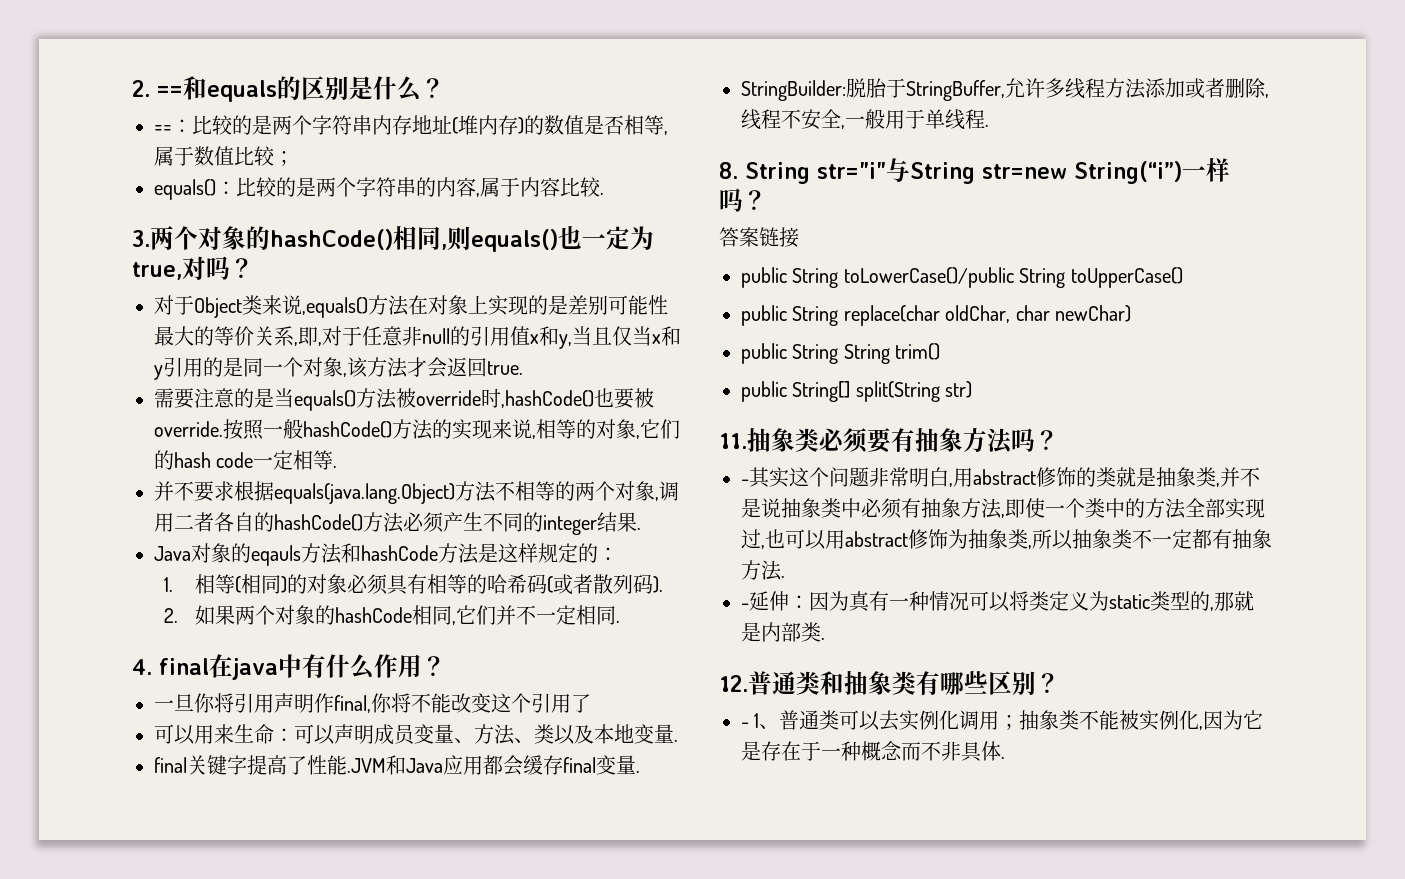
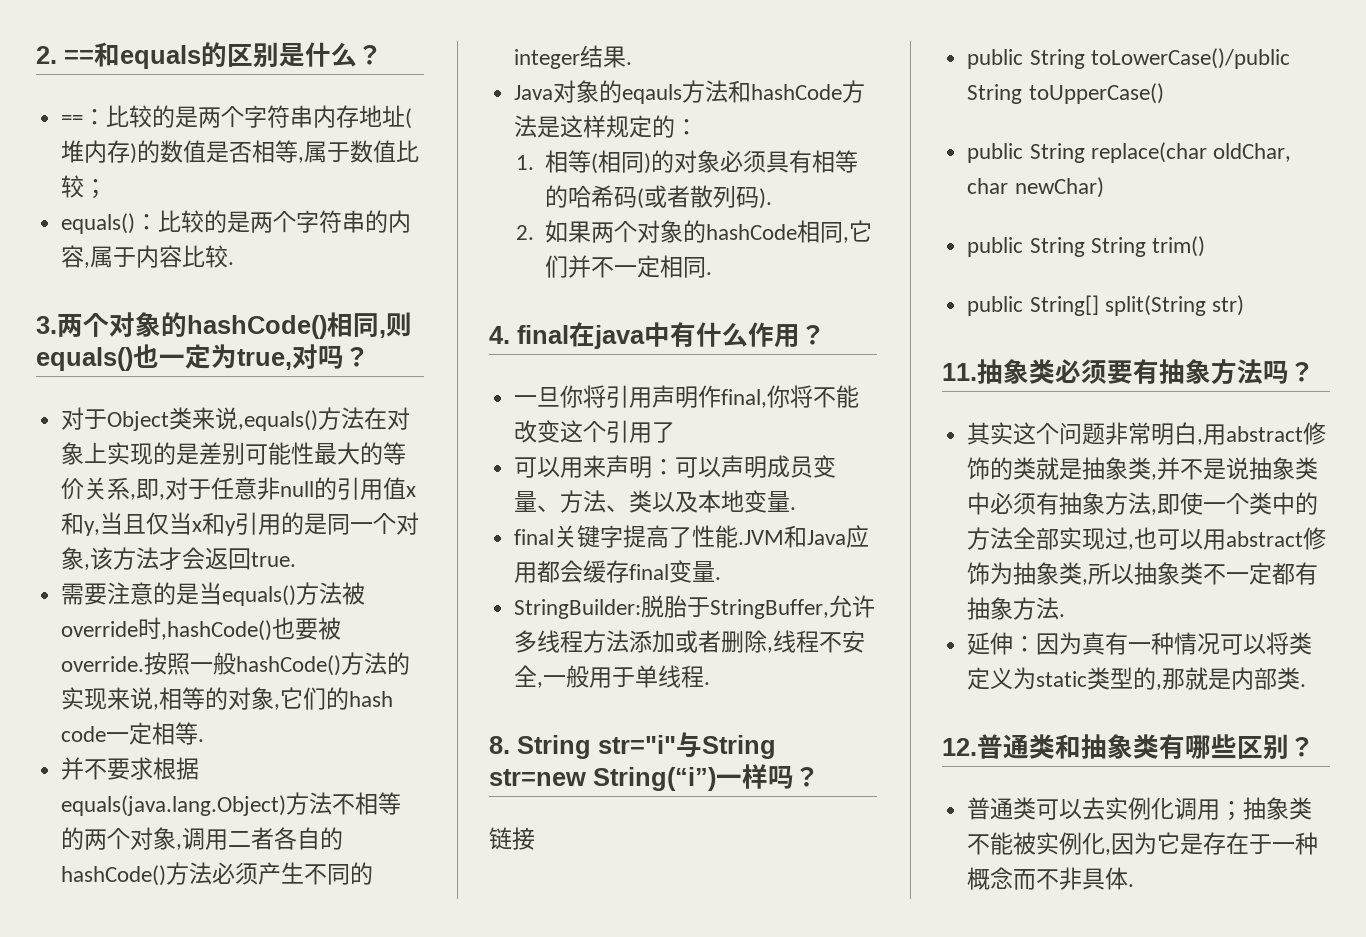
- 可以用来生命：可以声明成员变量、方法、类以及本地变量.
+ 可以用来声明：可以声明成员变量、方法、类以及本地变量.
- 答案链接
+ 链接
- -其实这个问题非常明白,用abstract修饰的类就是抽象类,并不是说抽象类中必须有抽象方法,即使一个类中的方法全部实现过,也可以用abstract修饰为抽象类,所以抽象类不一定都有抽象方法.
+ 其实这个问题非常明白,用abstract修饰的类就是抽象类,并不是说抽象类中必须有抽象方法,即使一个类中的方法全部实现过,也可以用abstract修饰为抽象类,所以抽象类不一定都有抽象方法.
- -延伸：因为真有一种情况可以将类定义为static类型的,那就是内部类.
+ 延伸：因为真有一种情况可以将类定义为static类型的,那就是内部类.
- - 1、普通类可以去实例化调用；抽象类不能被实例化,因为它是存在于一种概念而不非具体.
+ 普通类可以去实例化调用；抽象类不能被实例化,因为它是存在于一种概念而不非具体.

